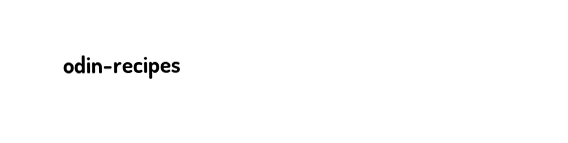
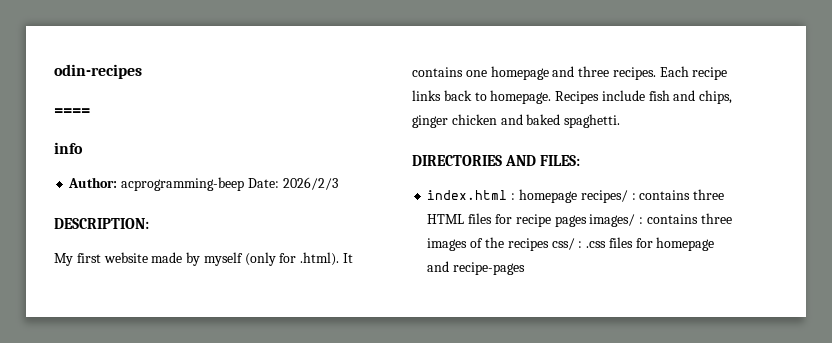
+ ====
+ info
+ Author: acprogramming-beep Date: 2026/2/3
+ DESCRIPTION:
+ My first website made by myself (only for .html). It contains one homepage and three recipes. Each recipe links back to homepage. Recipes include fish and chips, ginger chicken and baked spaghetti.
+ DIRECTORIES AND FILES:
+ index.html : homepage recipes/ : contains three HTML files for recipe pages images/ : contains three images of the recipes css/ : .css files for homepage and recipe-pages

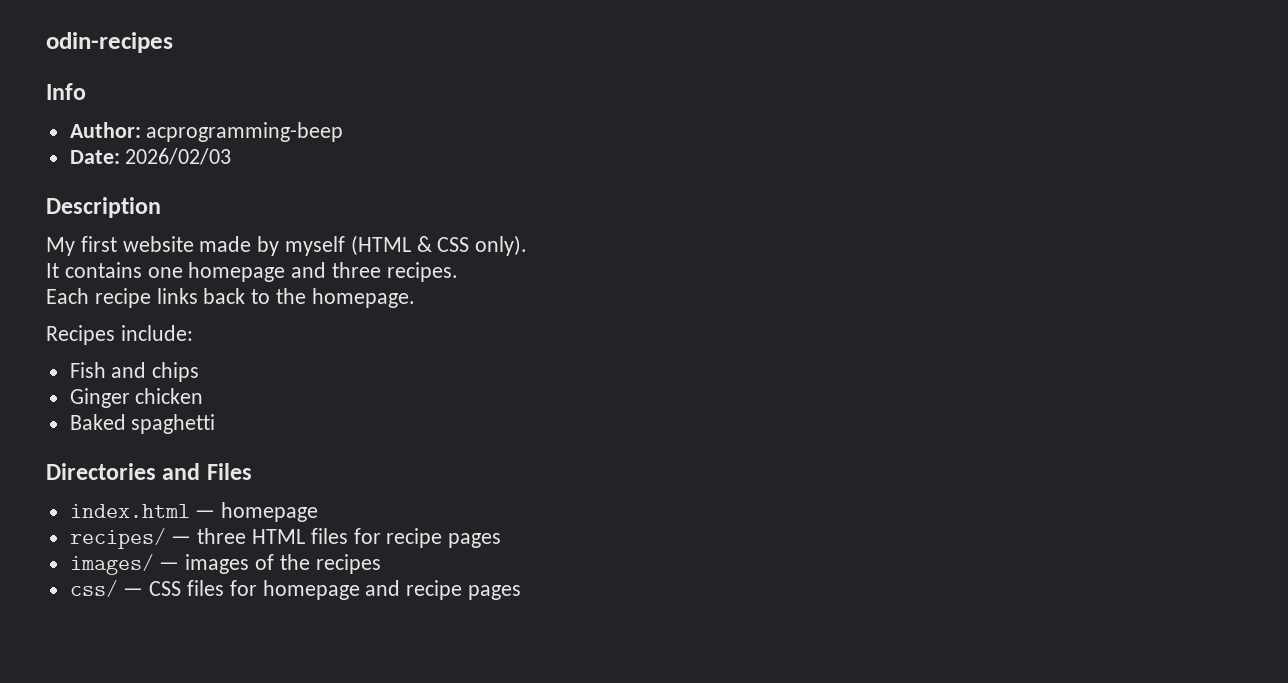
- ====
- info
+ Info
- Author: acprogramming-beep Date: 2026/2/3
- DESCRIPTION:
+ Author: acprogramming-beep
+ Date: 2026/02/03
+ Description
- My first website made by myself (only for .html). It contains one homepage and three recipes. Each recipe links back to homepage. Recipes include fish and chips, ginger chicken and baked spaghetti.
- DIRECTORIES AND FILES:
+ My first website made by myself (HTML & CSS only).
+ It contains one homepage and three recipes.
+ Each recipe links back to the homepage.
+ Recipes include:
+ Fish and chips
+ Ginger chicken
+ Baked spaghetti
+ Directories and Files
- index.html : homepage recipes/ : contains three HTML files for recipe pages images/ : contains three images of the recipes css/ : .css files for homepage and recipe-pages
+ index.html — homepage
+ recipes/ — three HTML files for recipe pages
+ images/ — images of the recipes
+ css/ — CSS files for homepage and recipe pages

